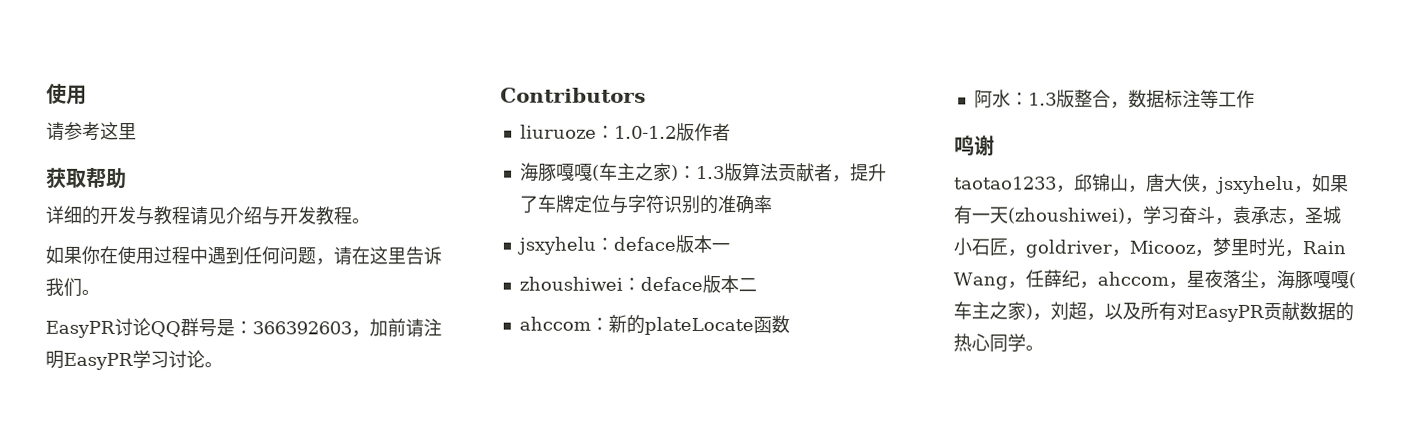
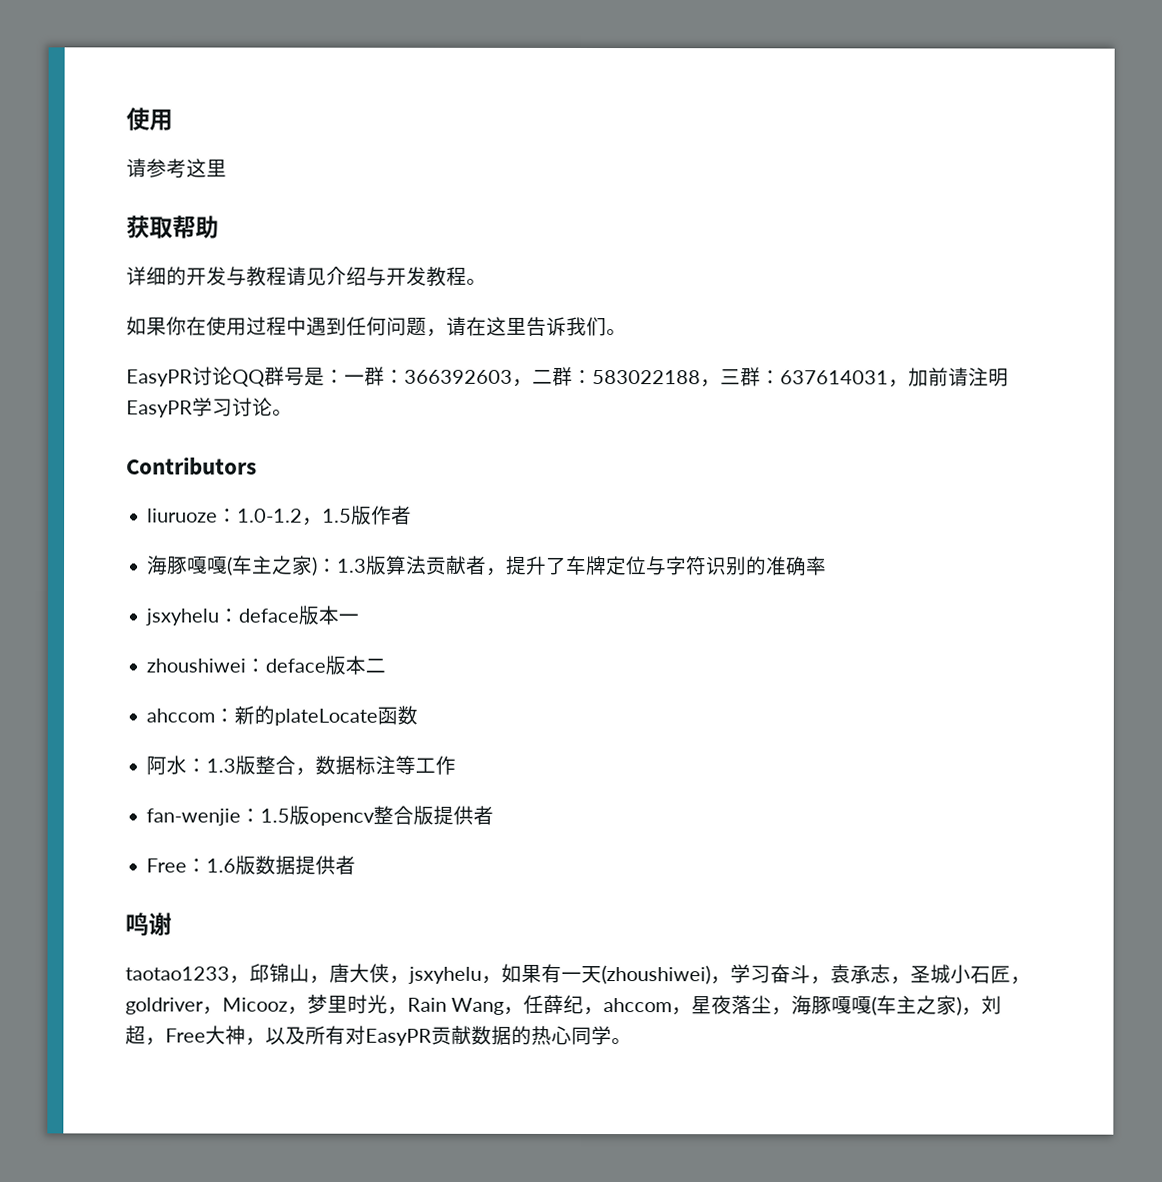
- EasyPR讨论QQ群号是：366392603，加前请注明EasyPR学习讨论。
+ EasyPR讨论QQ群号是：一群：366392603，二群：583022188，三群：637614031，加前请注明EasyPR学习讨论。
- liuruoze：1.0-1.2版作者
+ liuruoze：1.0-1.2，1.5版作者
+ fan-wenjie：1.5版opencv整合版提供者
+ Free：1.6版数据提供者
- taotao1233，邱锦山，唐大侠，jsxyhelu，如果有一天(zhoushiwei)，学习奋斗，袁承志，圣城小石匠，goldriver，Micooz，梦里时光，Rain Wang，任薛纪，ahccom，星夜落尘，海豚嘎嘎(车主之家)，刘超，以及所有对EasyPR贡献数据的热心同学。
+ taotao1233，邱锦山，唐大侠，jsxyhelu，如果有一天(zhoushiwei)，学习奋斗，袁承志，圣城小石匠，goldriver，Micooz，梦里时光，Rain Wang，任薛纪，ahccom，星夜落尘，海豚嘎嘎(车主之家)，刘超，Free大神，以及所有对EasyPR贡献数据的热心同学。

